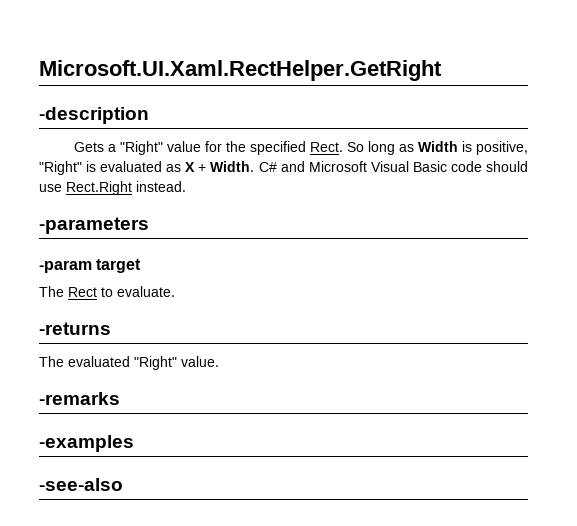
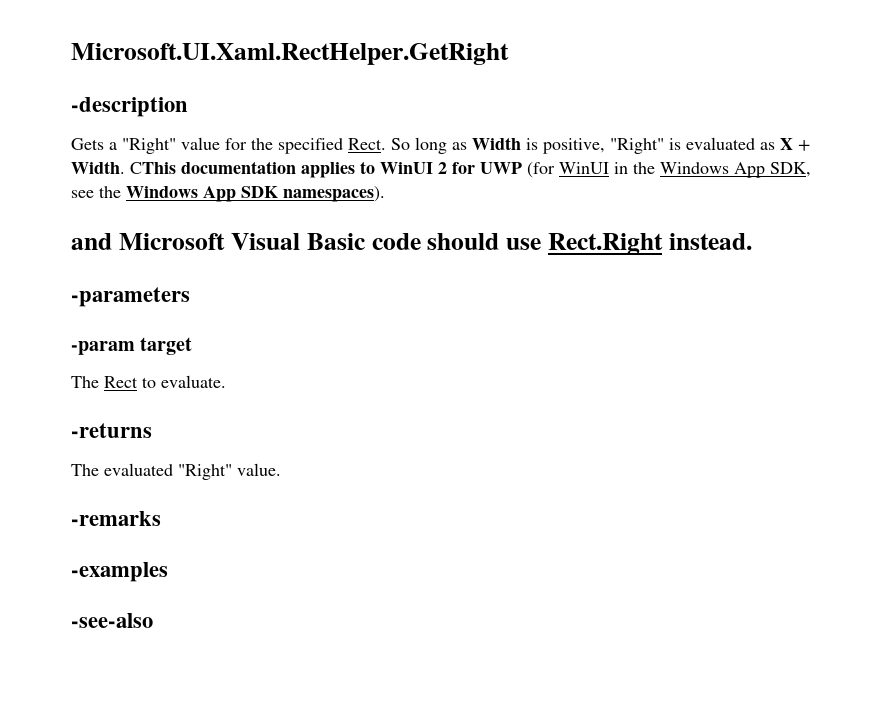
- C# and Microsoft Visual Basic code should use Rect.Right instead.
+ CThis documentation applies to WinUI 2 for UWP (for WinUI in the Windows App SDK, see the Windows App SDK namespaces).
+ and Microsoft Visual Basic code should use Rect.Right instead.

